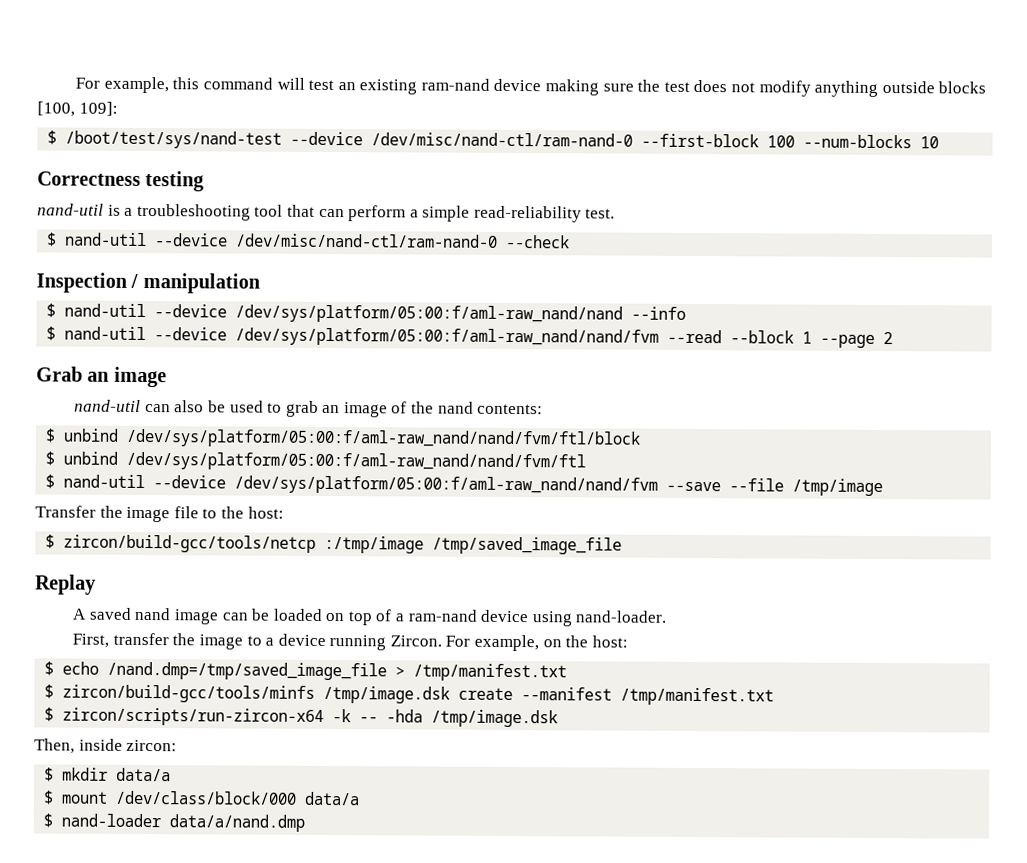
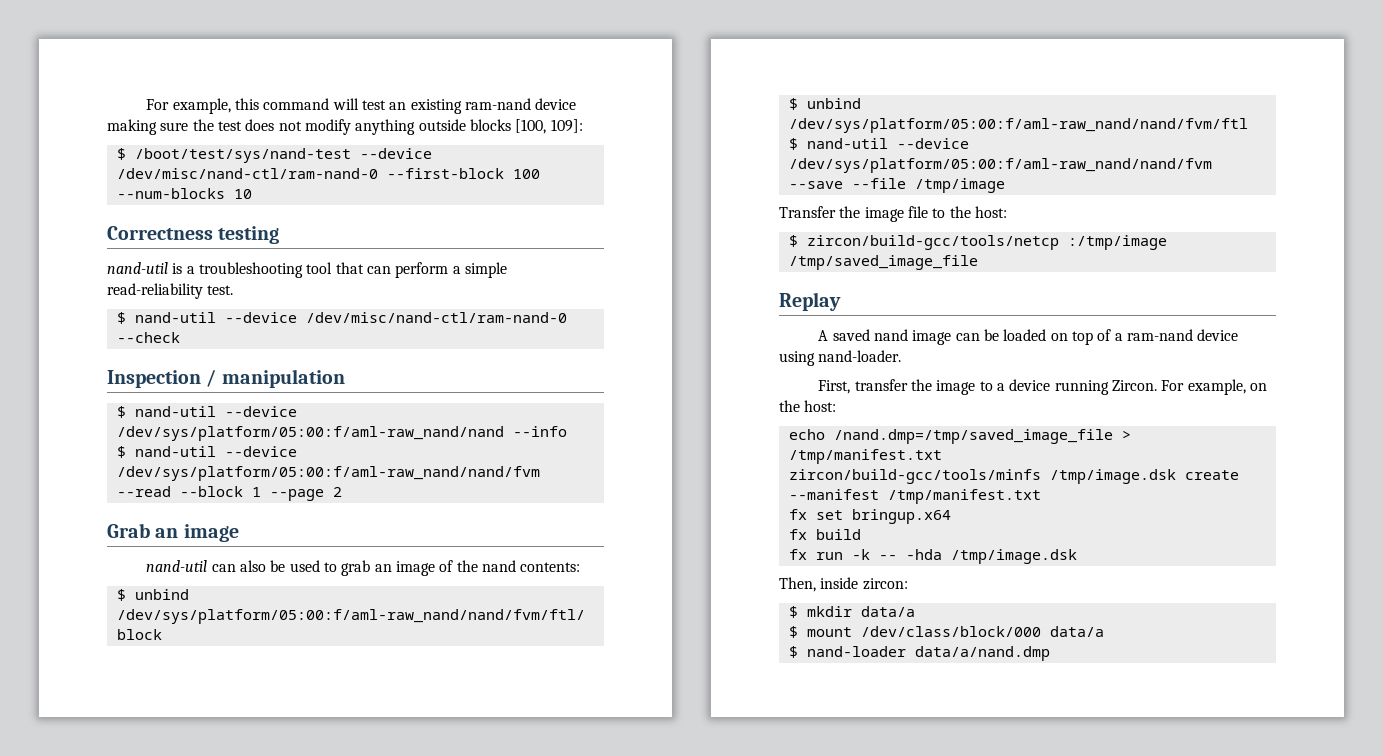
- $ echo /nand.dmp=/tmp/saved_image_file > /tmp/manifest.txt
+ echo /nand.dmp=/tmp/saved_image_file > /tmp/manifest.txt
- $ zircon/build-gcc/tools/minfs /tmp/image.dsk create --manifest /tmp/manifest.txt
+ zircon/build-gcc/tools/minfs /tmp/image.dsk create --manifest /tmp/manifest.txt
- $ zircon/scripts/run-zircon-x64 -k -- -hda /tmp/image.dsk
+ fx set bringup.x64
+ fx build
+ fx run -k -- -hda /tmp/image.dsk

